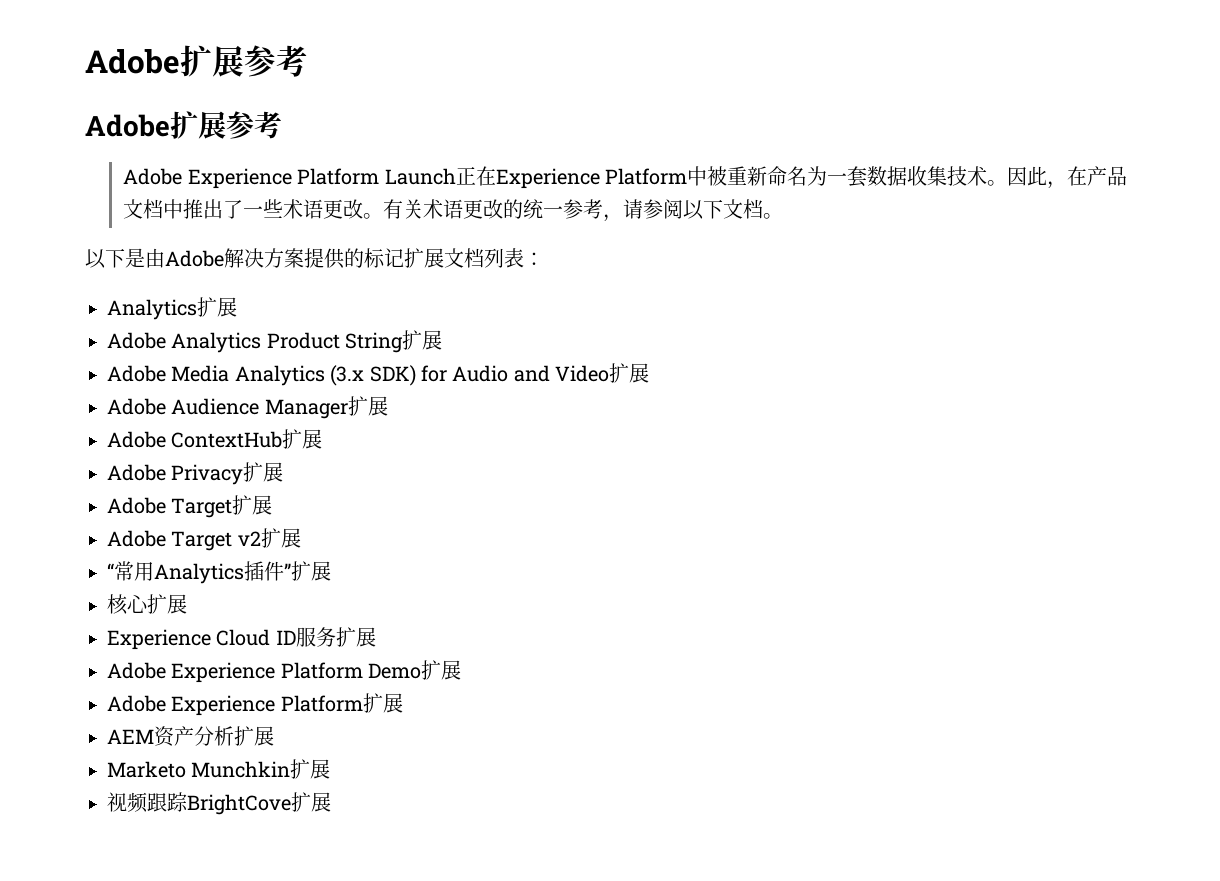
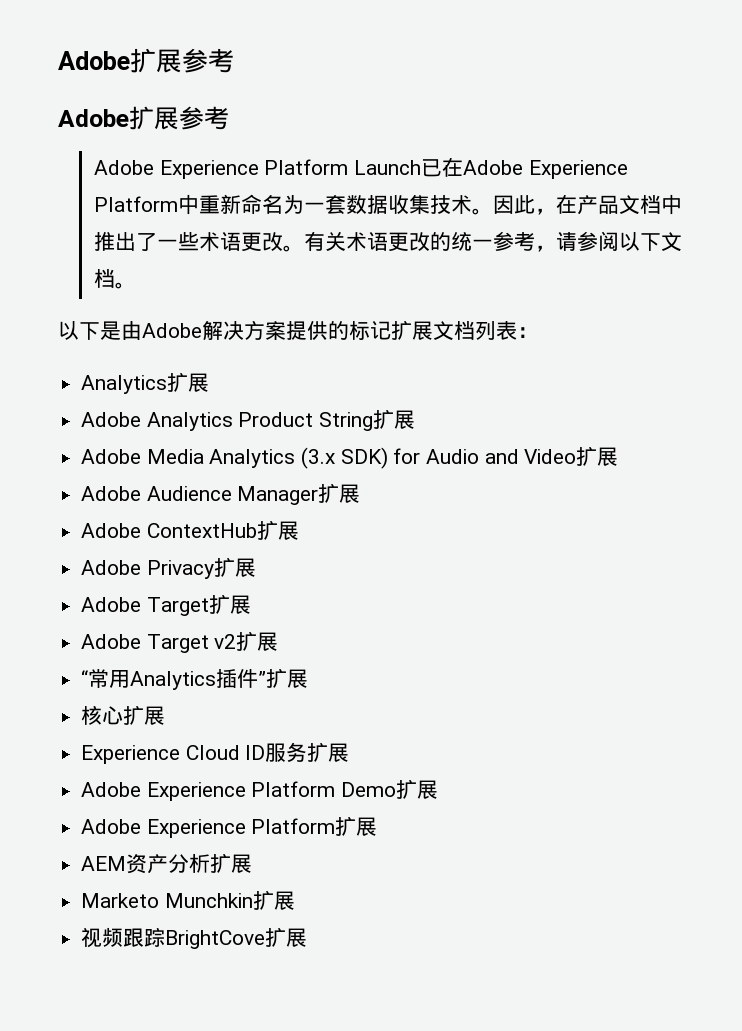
- Adobe Experience Platform Launch正在Experience Platform中被重新命名为一套数据收集技术。
+ Adobe Experience Platform Launch已在Adobe Experience Platform中重新命名为一套数据收集技术。

